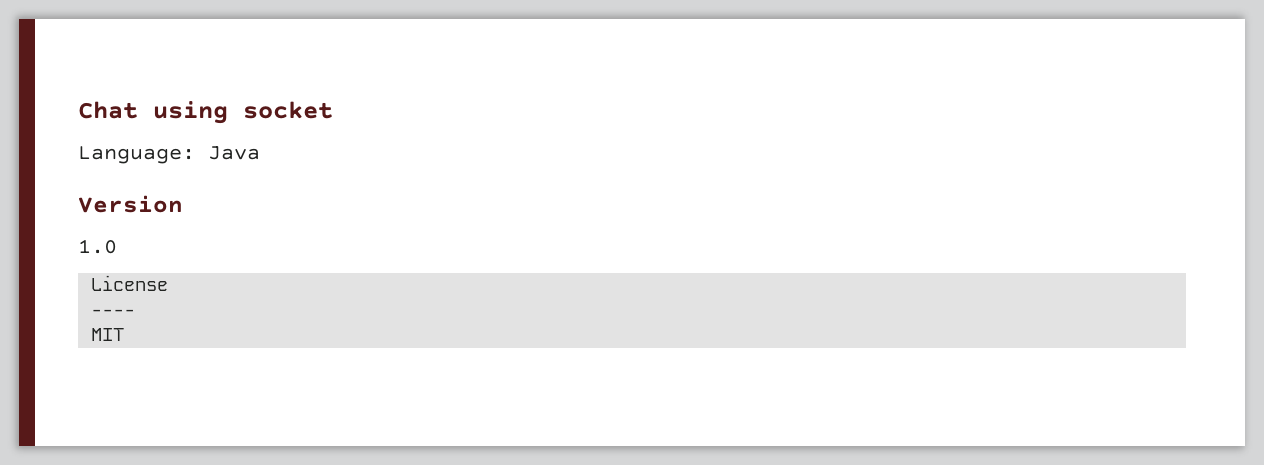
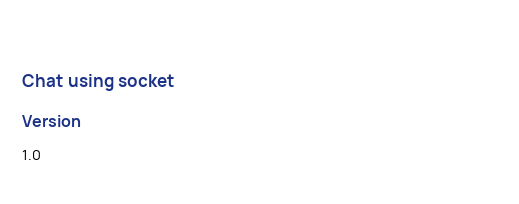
- Language: Java
- License
- ----
- MIT

